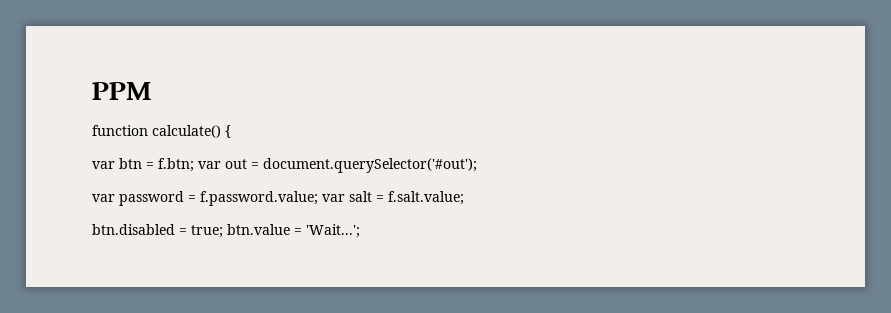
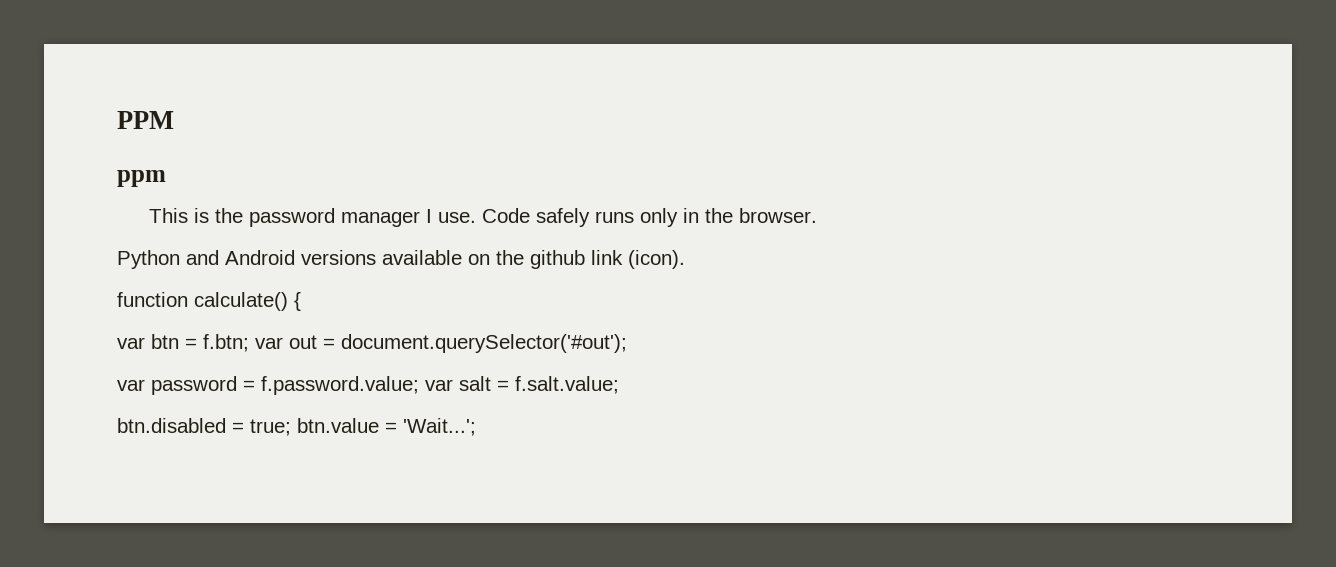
+ ppm
+ This is the password manager I use. Code safely runs only in the browser.
+ Python and Android versions available on the github link (icon).

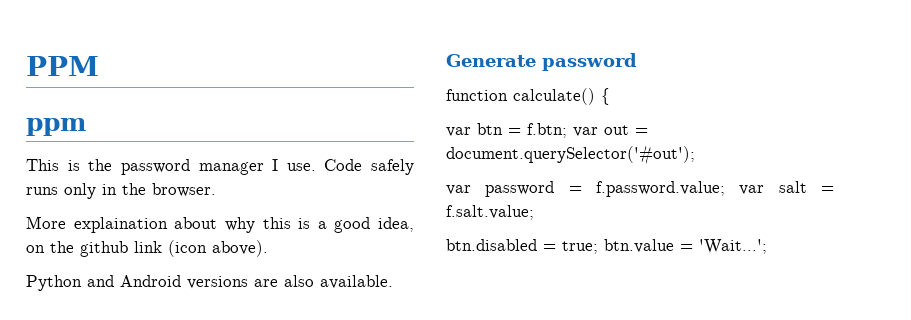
- Python and Android versions available on the github link (icon).
+ More explaination about why this is a good idea, on the github link (icon above).
+ Python and Android versions are also available.
+ Generate password

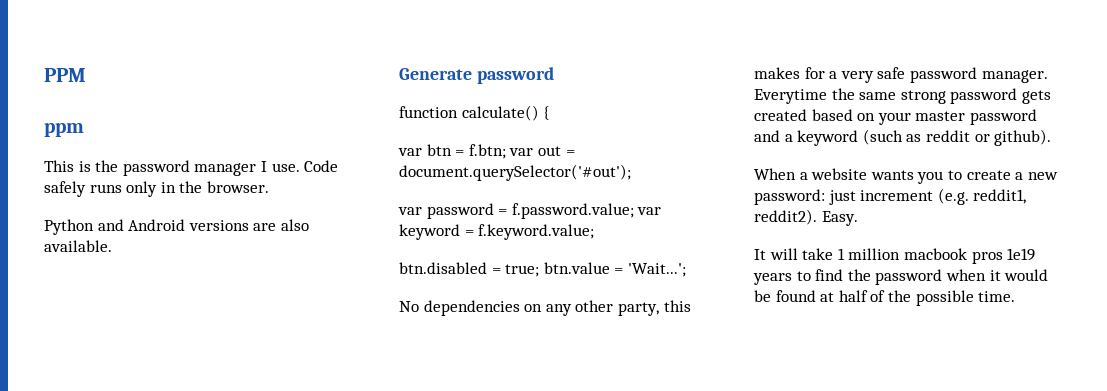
- More explaination about why this is a good idea, on the github link (icon above).
- var password = f.password.value; var salt = f.salt.value;
+ var password = f.password.value; var keyword = f.keyword.value;
+ No dependencies on any other party, this makes for a very safe password manager. Everytime the same strong password gets created based on your master password and a keyword (such as reddit or github).
+ When a website wants you to create a new password: just increment (e.g. reddit1, reddit2). Easy.
+ It will take 1 million macbook pros 1e19 years to find the password when it would be found at half of the possible time.

